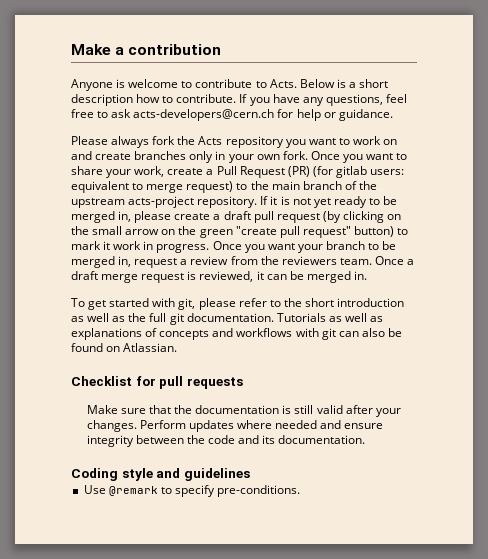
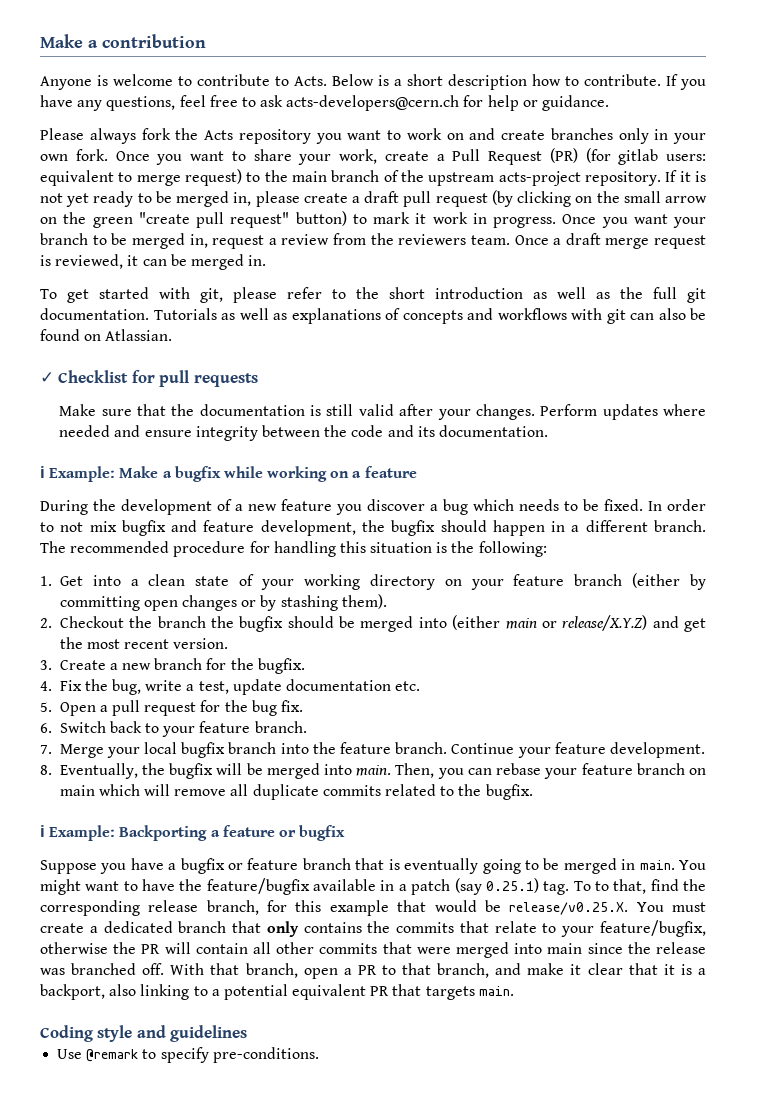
- Checklist for pull requests
+ ✓ Checklist for pull requests
+ ℹ Example: Make a bugfix while working on a feature
+ During the development of a new feature you discover a bug which needs to be fixed. In order to not mix bugfix and feature development, the bugfix should happen in a different branch. The recommended procedure for handling this situation is the following:
+ 1. Get into a clean state of your working directory on your feature branch (either by committing open changes or by stashing them).
+ 2. Checkout the branch the bugfix should be merged into (either main or release/X.Y.Z) and get the most recent version.
+ 3. Create a new branch for the bugfix.
+ 4. Fix the bug, write a test, update documentation etc.
+ 5. Open a pull request for the bug fix.
+ 6. Switch back to your feature branch.
+ 7. Merge your local bugfix branch into the feature branch. Continue your feature development.
+ 8. Eventually, the bugfix will be merged into main. Then, you can rebase your feature branch on main which will remove all duplicate commits related to the bugfix.
+ ℹ Example: Backporting a feature or bugfix
+ Suppose you have a bugfix or feature branch that is eventually going to be merged in main. You might want to have the feature/bugfix available in a patch (say 0.25.1) tag. To to that, find the corresponding release branch, for this example that would be release/v0.25.X. You must create a dedicated branch that only contains the commits that relate to your feature/bugfix, otherwise the PR will contain all other commits that were merged into main since the release was branched off. With that branch, open a PR to that branch, and make it clear that it is a backport, also linking to a potential equivalent PR that targets main.

